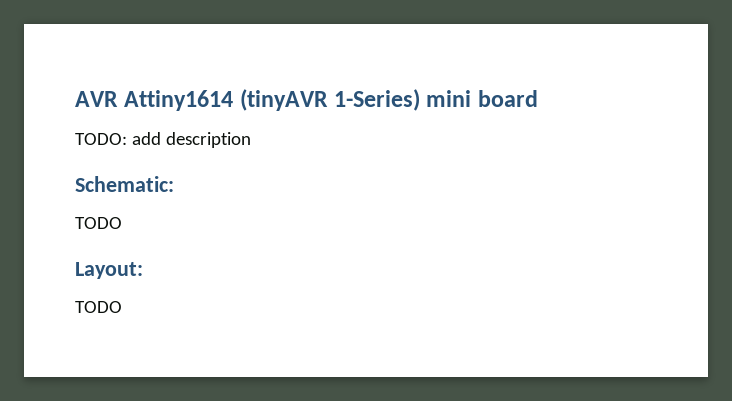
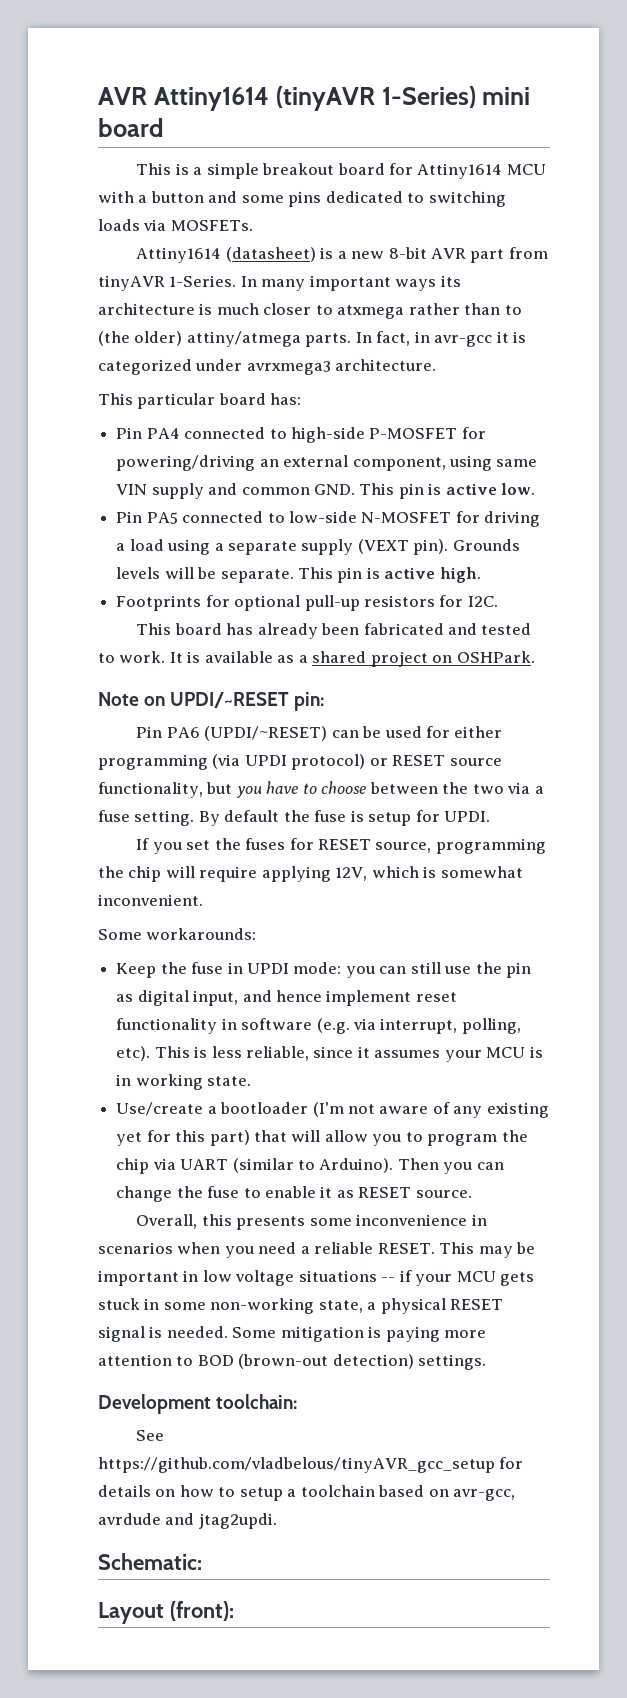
- TODO: add description
+ This is a simple breakout board for Attiny1614 MCU with a button and some pins dedicated to switching loads via MOSFETs.
+ Attiny1614 (datasheet) is a new 8-bit AVR part from tinyAVR 1-Series. In many important ways its architecture is much closer to atxmega rather than to (the older) attiny/atmega parts. In fact, in avr-gcc it is categorized under avrxmega3 architecture.
+ This particular board has:
+ Pin PA4 connected to high-side P-MOSFET for powering/driving an external component, using same VIN supply and common GND. This pin is active low.
+ Pin PA5 connected to low-side N-MOSFET for driving a load using a separate supply (VEXT pin). Grounds levels will be separate. This pin is active high.
+ Footprints for optional pull-up resistors for I2C.
+ This board has already been fabricated and tested to work. It is available as a shared project on OSHPark.
+ Note on UPDI/~RESET pin:
+ Pin PA6 (UPDI/~RESET) can be used for either programming (via UPDI protocol) or RESET source functionality, but you have to choose between the two via a fuse setting. By default the fuse is setup for UPDI.
+ If you set the fuses for RESET source, programming the chip will require applying 12V, which is somewhat inconvenient.
+ Some workarounds:
+ Keep the fuse in UPDI mode: you can still use the pin as digital input, and hence implement reset functionality in software (e.g. via interrupt, polling, etc). This is less reliable, since it assumes your MCU is in working state.
+ Use/create a bootloader (I'm not aware of any existing yet for this part) that will allow you to program the chip via UART (similar to Arduino). Then you can change the fuse to enable it as RESET source.
+ Overall, this presents some inconvenience in scenarios when you need a reliable RESET. This may be important in low voltage situations -- if your MCU gets stuck in some non-working state, a physical RESET signal is needed. Some mitigation is paying more attention to BOD (brown-out detection) settings.
+ Development toolchain:
+ See https://github.com/vladbelous/tinyAVR_gcc_setup for details on how to setup a toolchain based on avr-gcc, avrdude and jtag2updi.
  Schematic:
- TODO
- Layout:
- TODO
+ Layout (front):

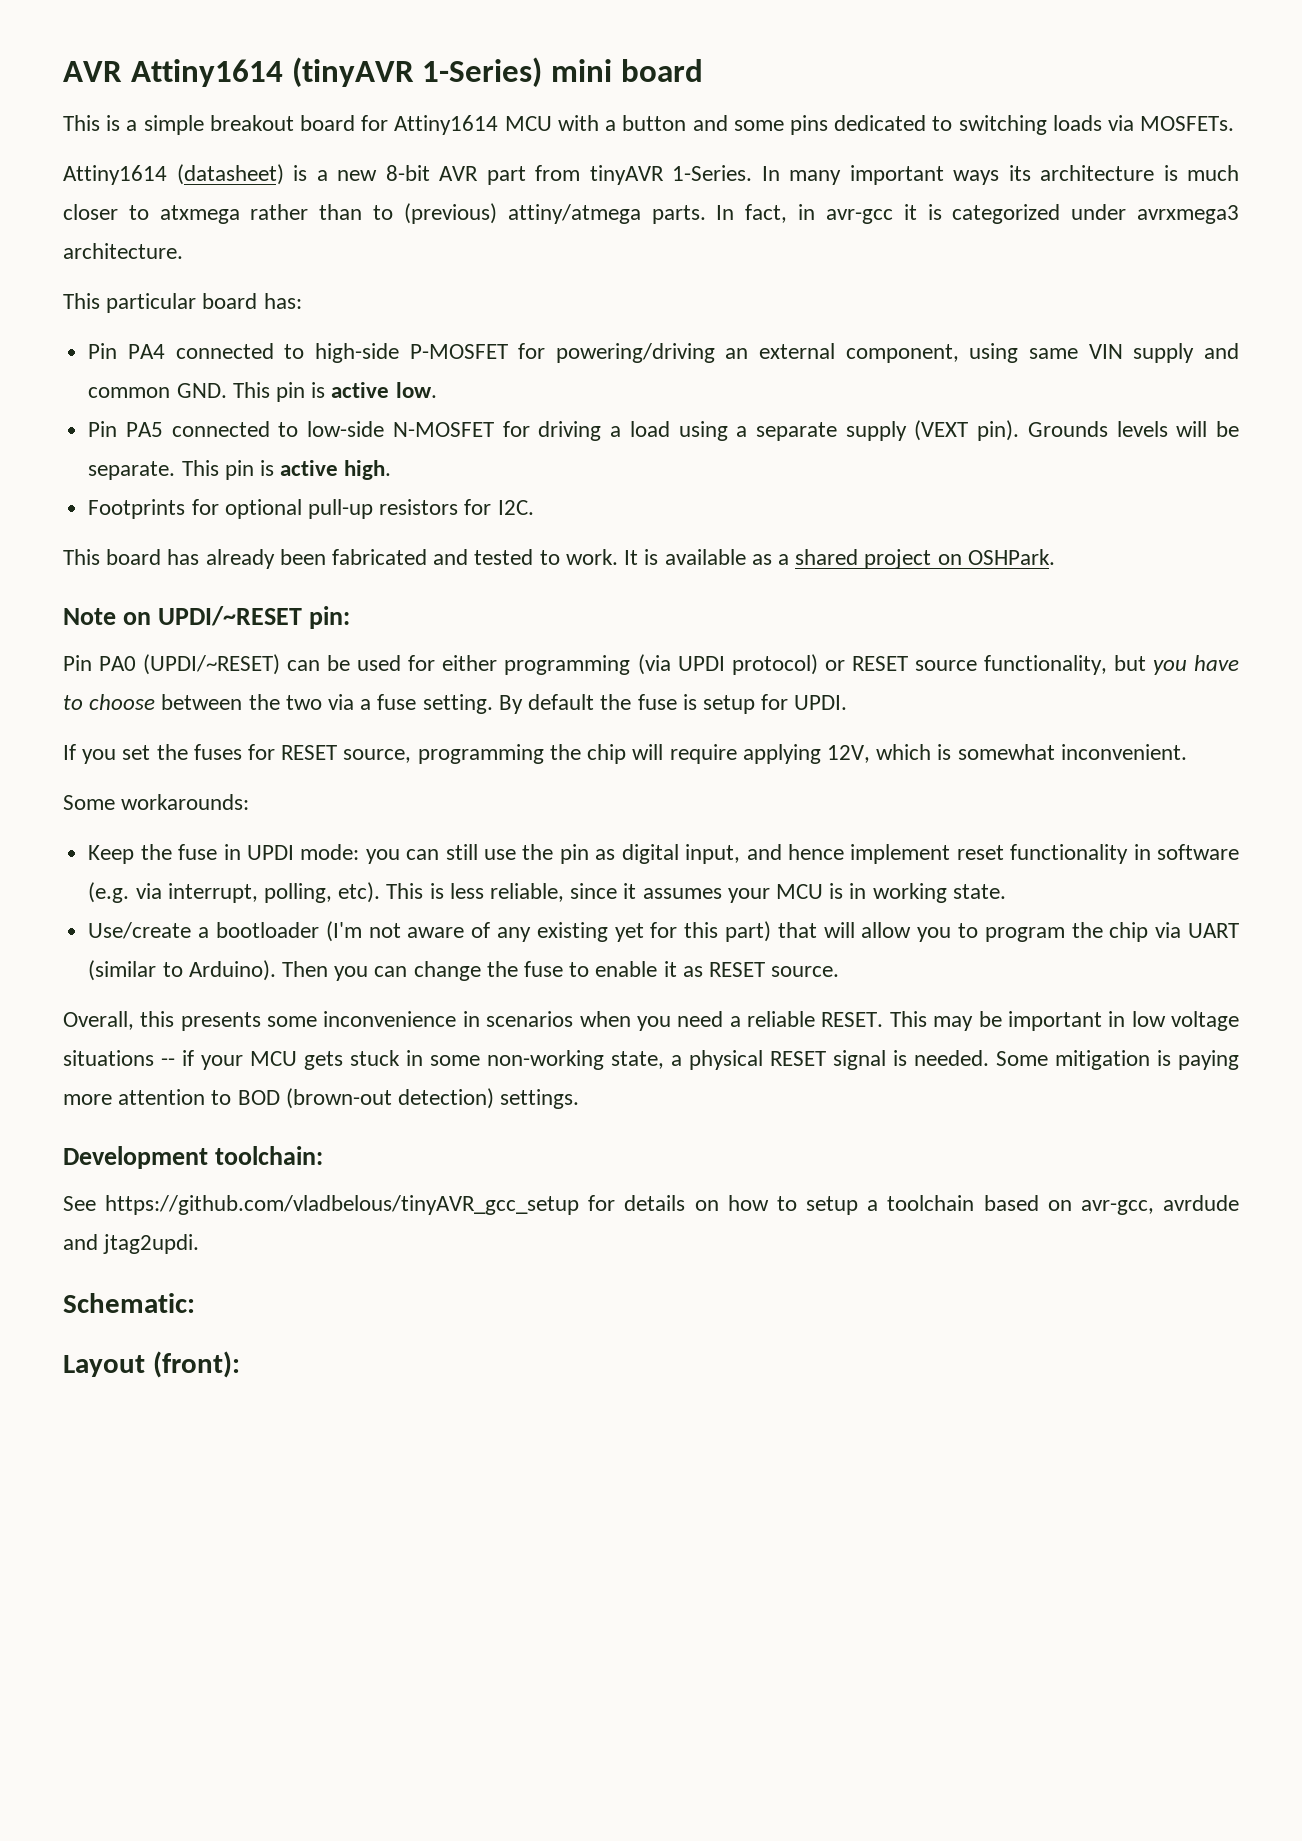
- In many important ways its architecture is much closer to atxmega rather than to (the older) attiny/atmega parts.
+ In many important ways its architecture is much closer to atxmega rather than to (previous) attiny/atmega parts.
- Pin PA6 (UPDI/~RESET) can be used for either programming (via UPDI protocol) or RESET source functionality, but you have to choose between the two via a fuse setting.
+ Pin PA0 (UPDI/~RESET) can be used for either programming (via UPDI protocol) or RESET source functionality, but you have to choose between the two via a fuse setting.

